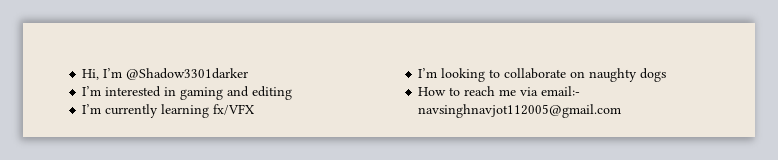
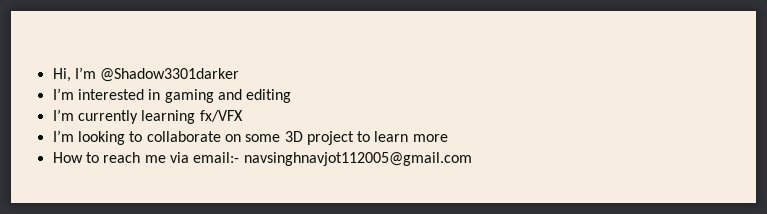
- I’m looking to collaborate on naughty dogs
+ I’m looking to collaborate on some 3D project to learn more

